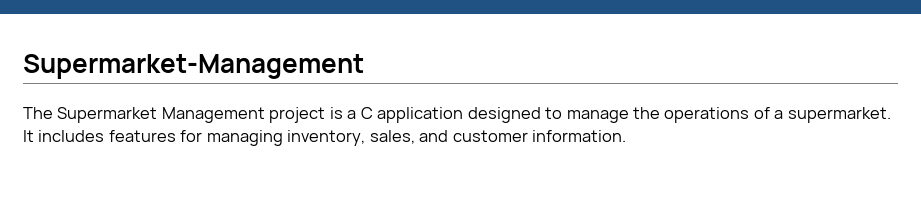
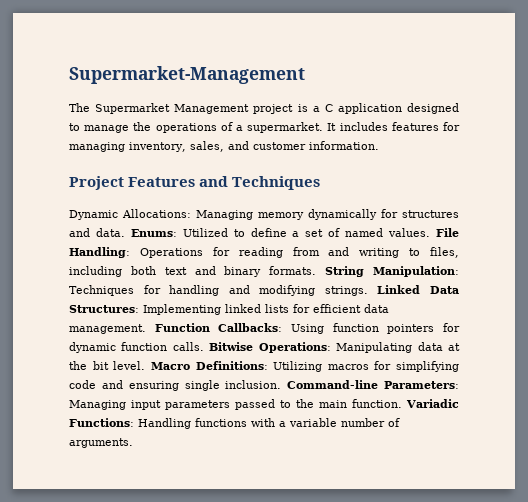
+ Project Features and Techniques
+ Dynamic Allocations: Managing memory dynamically for structures and data. Enums: Utilized to define a set of named values. File Handling: Operations for reading from and writing to files, including both text and binary formats. String Manipulation: Techniques for handling and modifying strings. Linked Data Structures: Implementing linked lists for efficient data management. Function Callbacks: Using function pointers for dynamic function calls. Bitwise Operations: Manipulating data at the bit level. Macro Definitions: Utilizing macros for simplifying code and ensuring single inclusion. Command-line Parameters: Managing input parameters passed to the main function. Variadic Functions: Handling functions with a variable number of arguments.

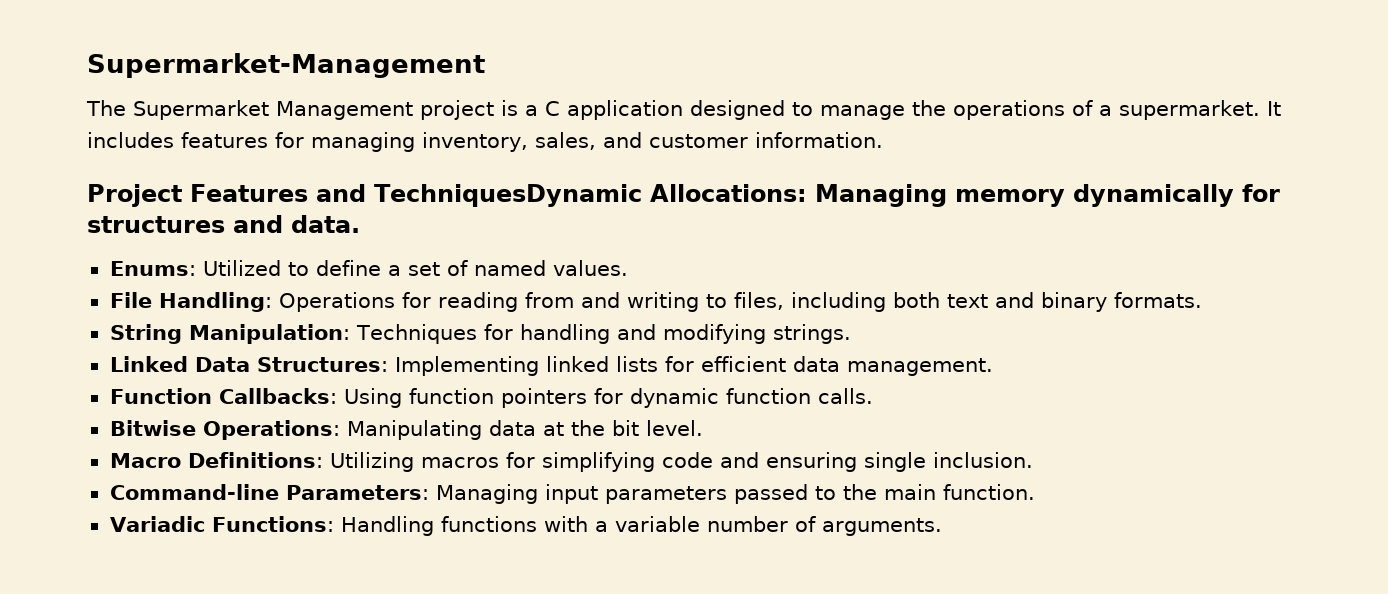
- Project Features and Techniques
- Dynamic Allocations:
+ Project Features and TechniquesDynamic Allocations:
- Managing memory dynamically for structures and data. Enums:
+ Managing memory dynamically for structures and data.
+ Enums:
- Utilized to define a set of named values. File Handling:
+ Utilized to define a set of named values.
+ File Handling:
- Operations for reading from and writing to files, including both text and binary formats. String Manipulation:
+ Operations for reading from and writing to files, including both text and binary formats.
+ String Manipulation:
- Techniques for handling and modifying strings. Linked Data Structures:
+ Techniques for handling and modifying strings.
+ Linked Data Structures:
- Implementing linked lists for efficient data management. Function Callbacks:
+ Implementing linked lists for efficient data management.
+ Function Callbacks:
- Using function pointers for dynamic function calls. Bitwise Operations:
+ Using function pointers for dynamic function calls.
+ Bitwise Operations:
- Manipulating data at the bit level. Macro Definitions:
+ Manipulating data at the bit level.
+ Macro Definitions:
- Utilizing macros for simplifying code and ensuring single inclusion. Command-line Parameters:
+ Utilizing macros for simplifying code and ensuring single inclusion.
+ Command-line Parameters:
- Managing input parameters passed to the main function. Variadic Functions:
+ Managing input parameters passed to the main function.
+ Variadic Functions:

